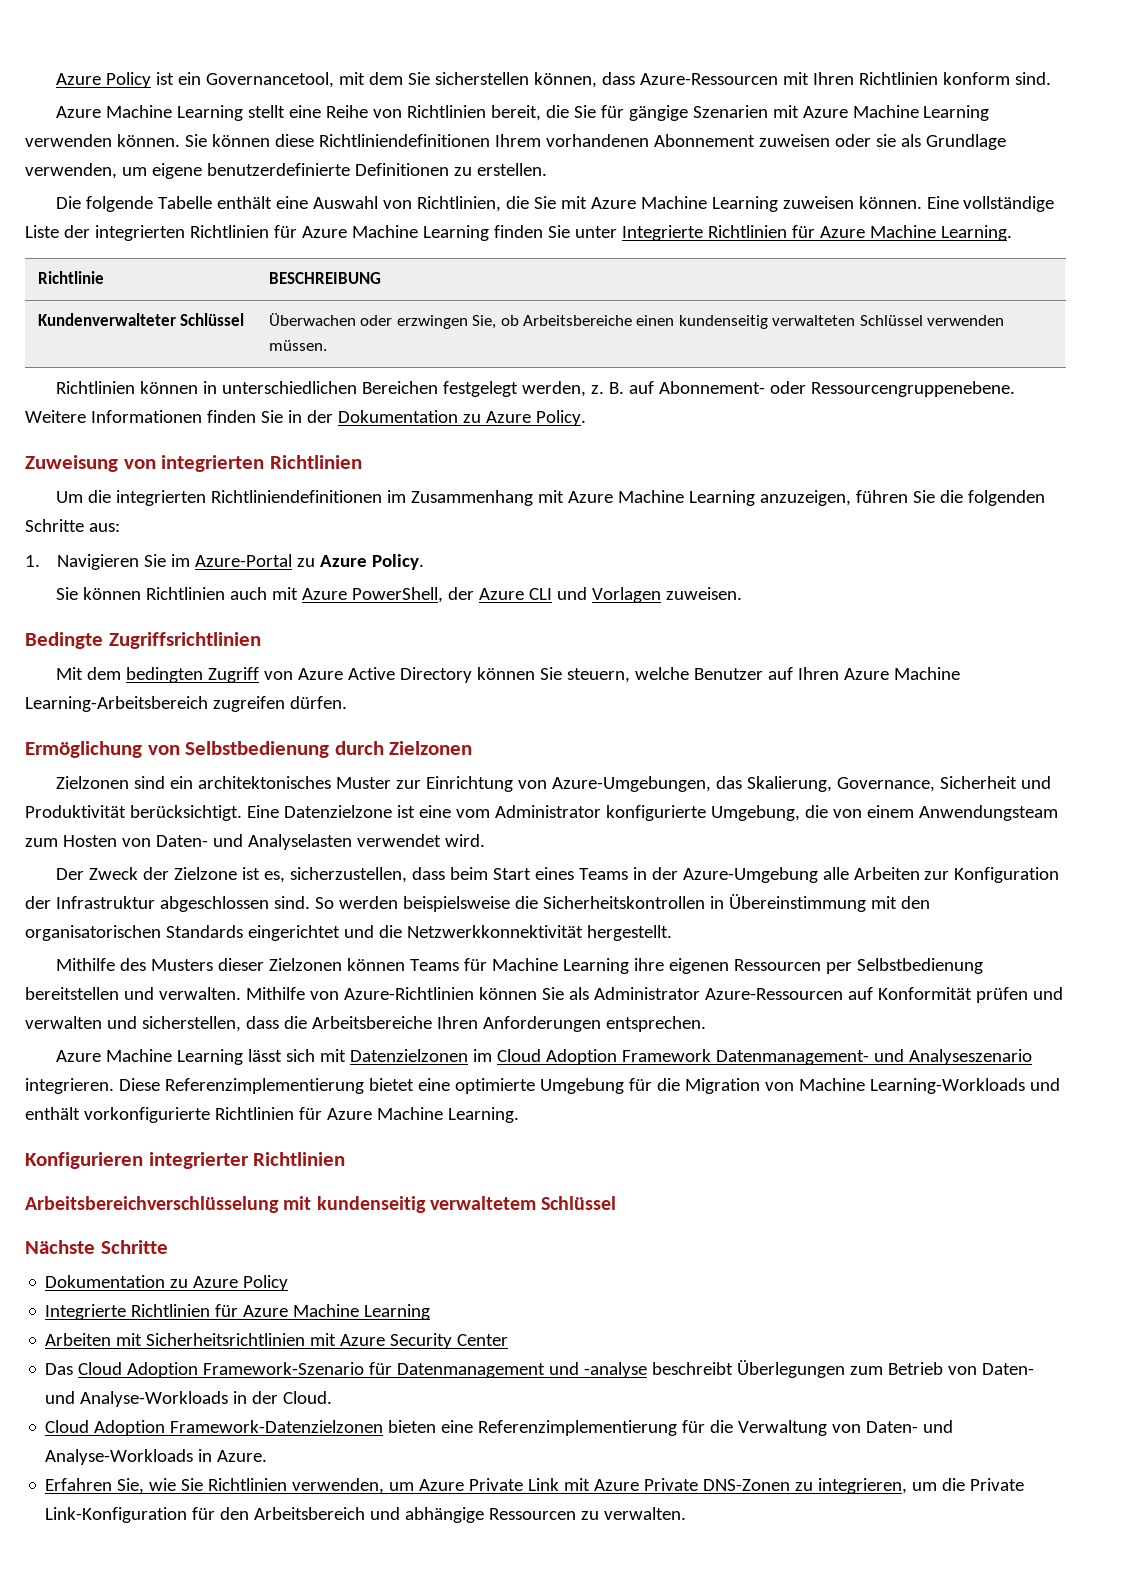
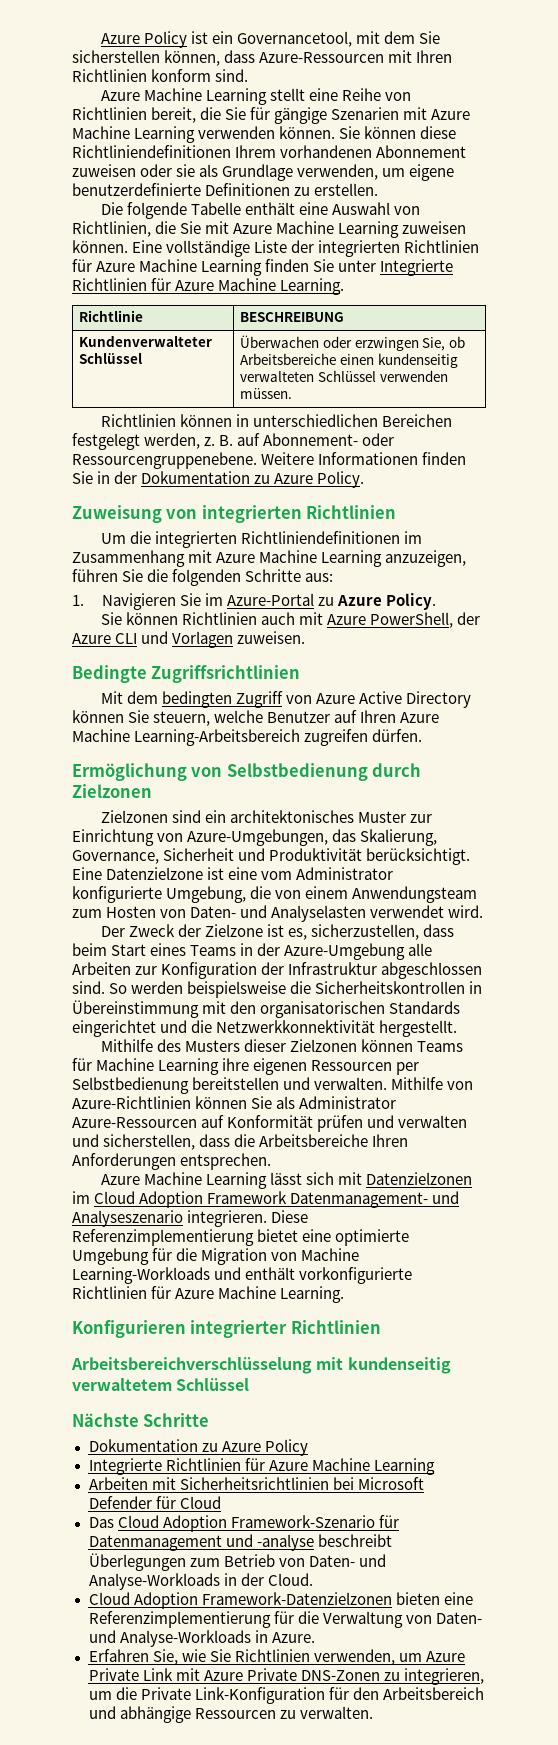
- Arbeiten mit Sicherheitsrichtlinien mit Azure Security Center
+ Arbeiten mit Sicherheitsrichtlinien bei Microsoft Defender für Cloud

